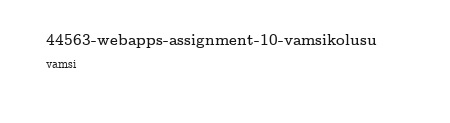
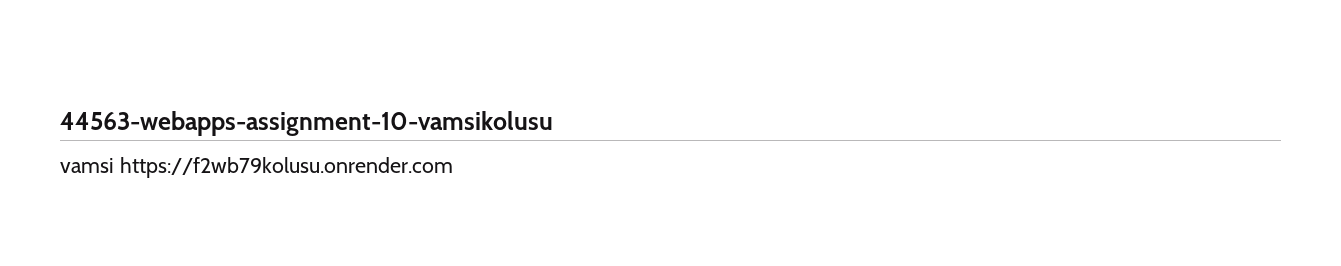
- vamsi
+ vamsi https://f2wb79kolusu.onrender.com

